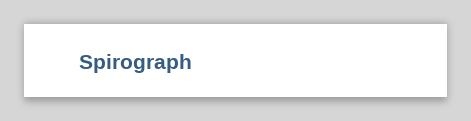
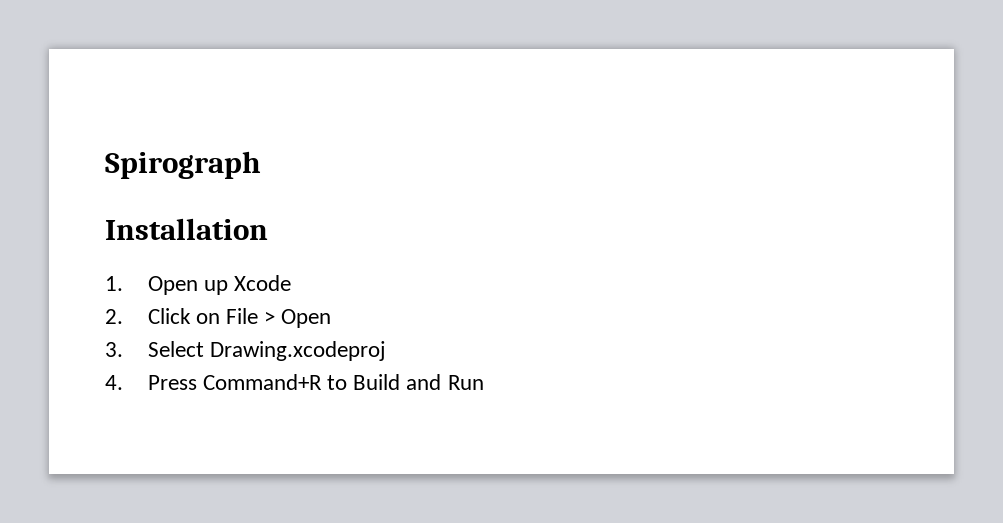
+ Installation
+ 1. Open up Xcode
+ 2. Click on File > Open
+ 3. Select Drawing.xcodeproj
+ 4. Press Command+R to Build and Run

